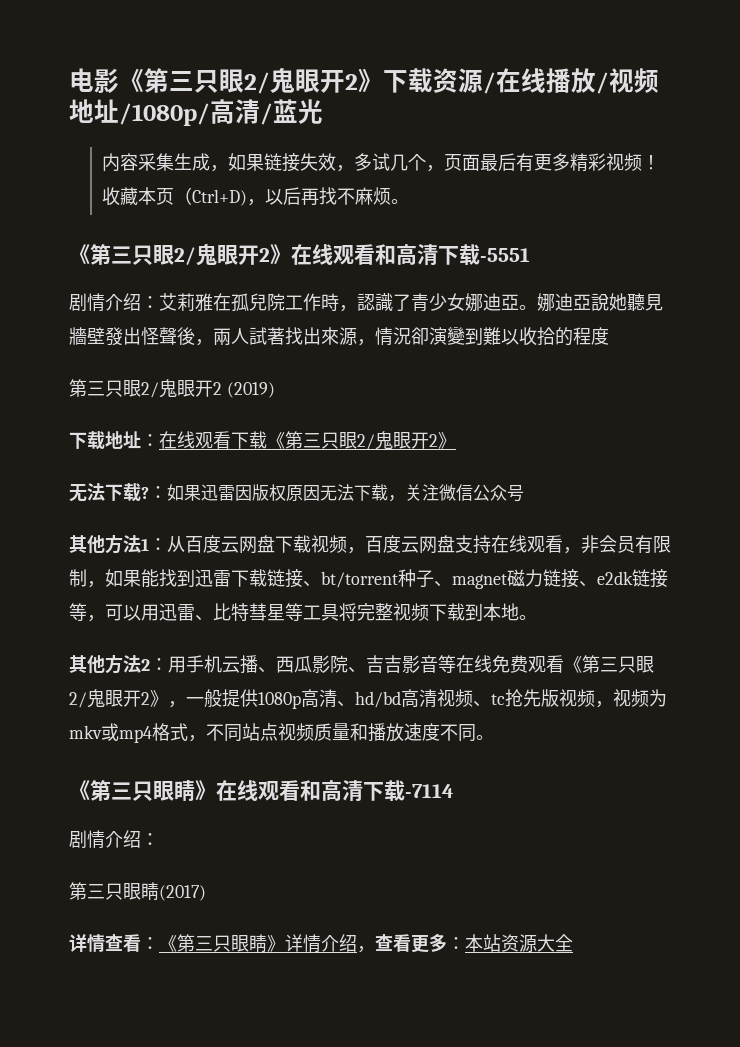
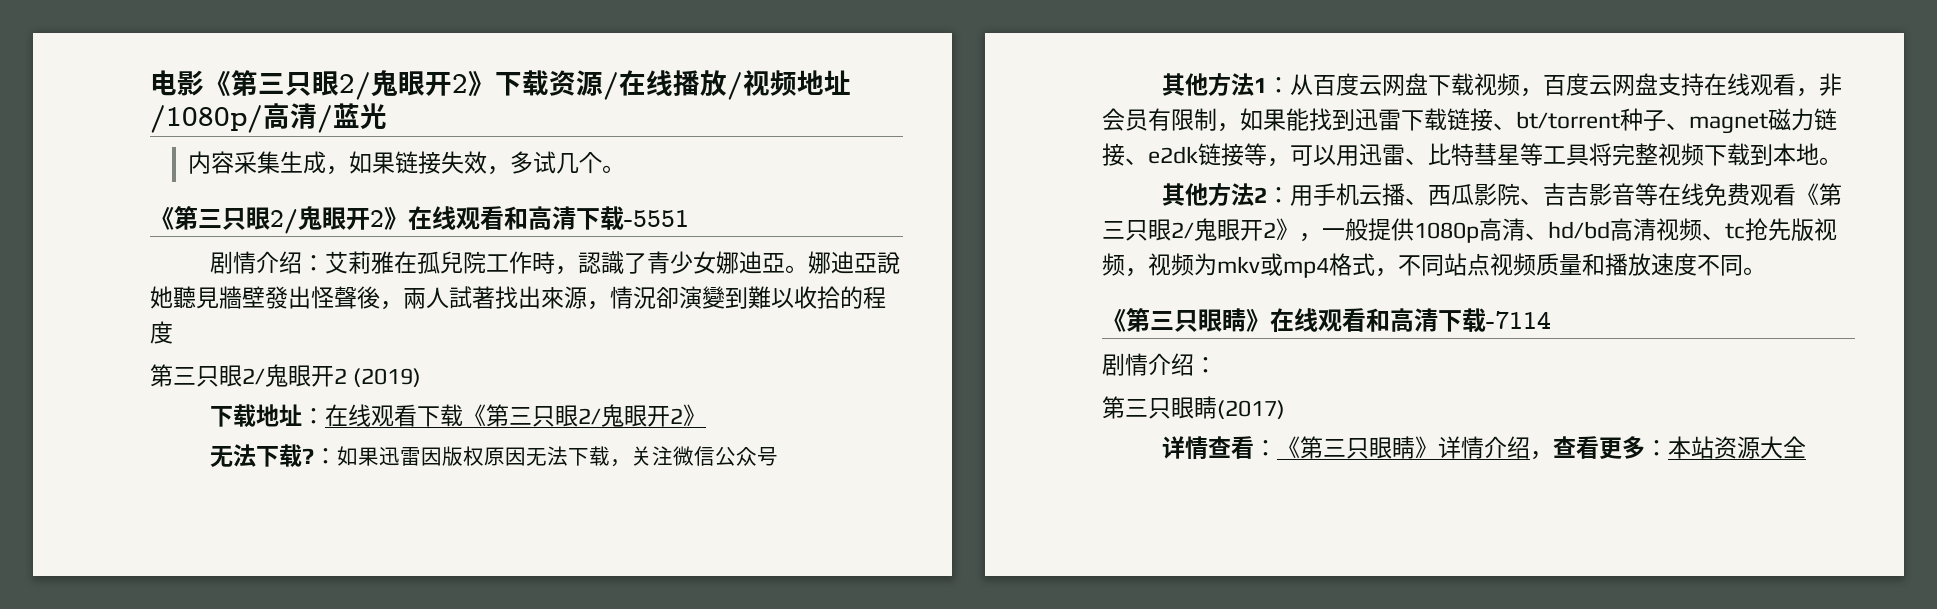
- 内容采集生成，如果链接失效，多试几个，页面最后有更多精彩视频！收藏本页（Ctrl+D)，以后再找不麻烦。
+ 内容采集生成，如果链接失效，多试几个。

